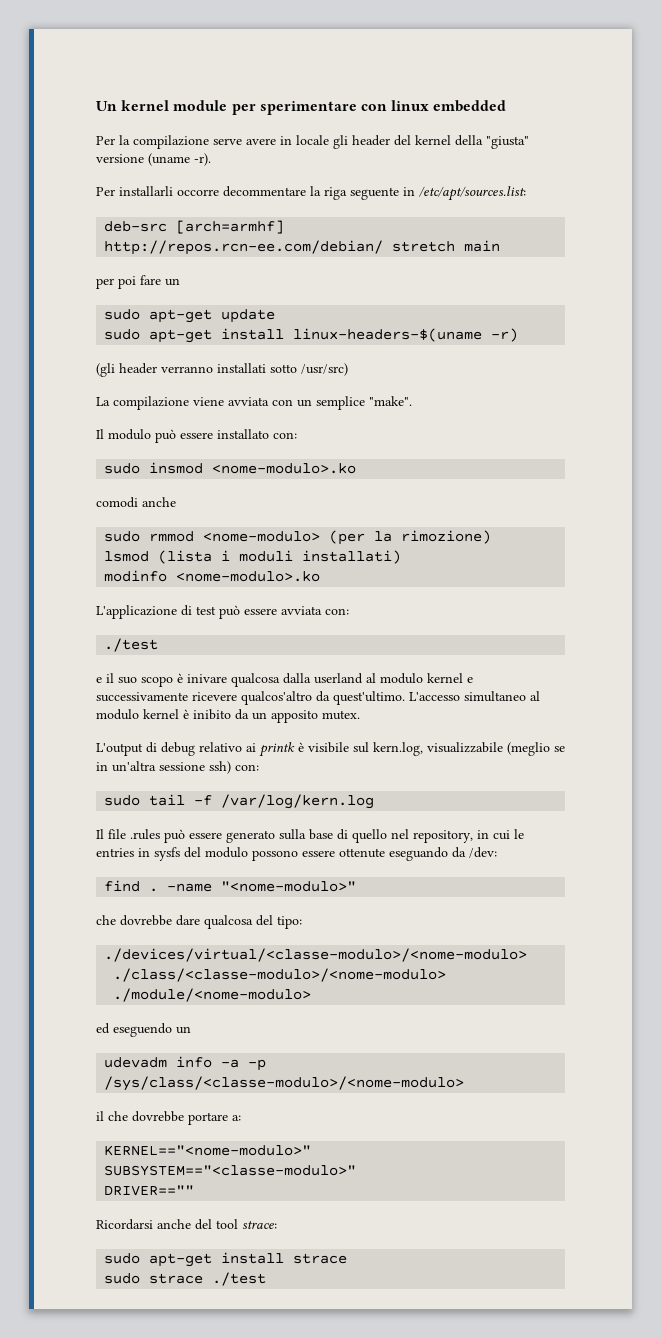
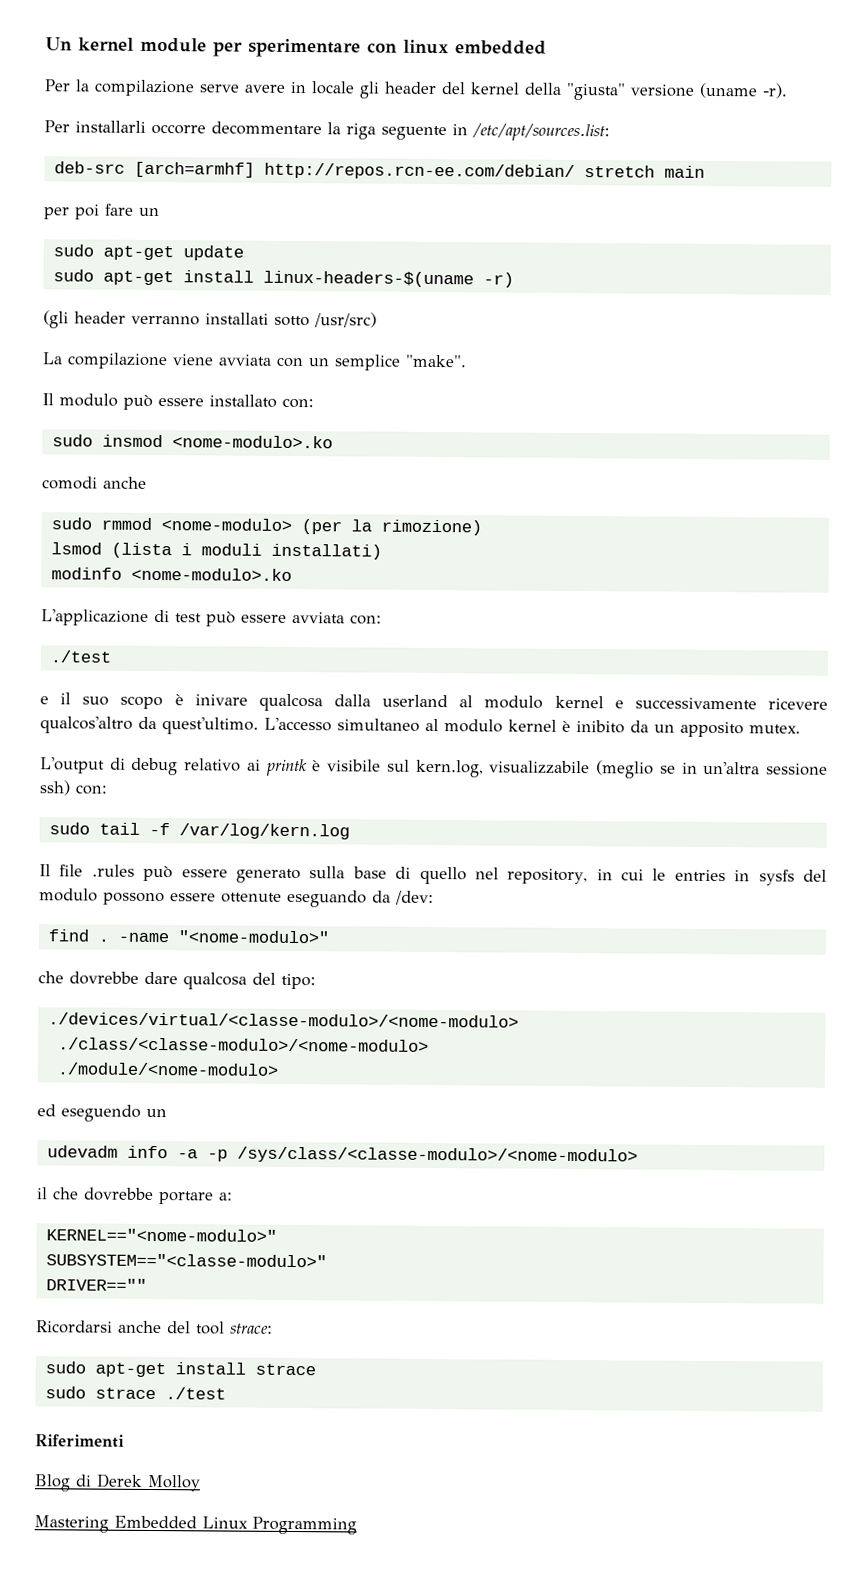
+ Riferimenti
+ Blog di Derek Molloy
+ Mastering Embedded Linux Programming

